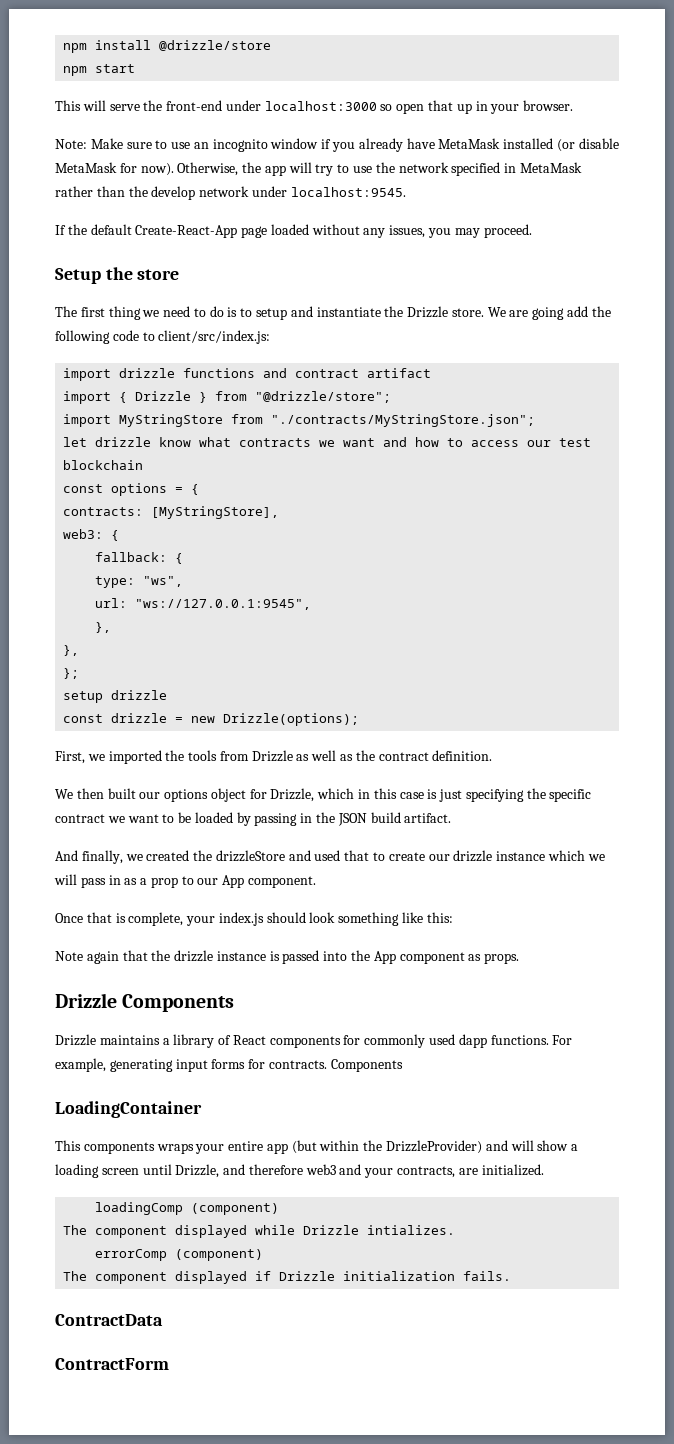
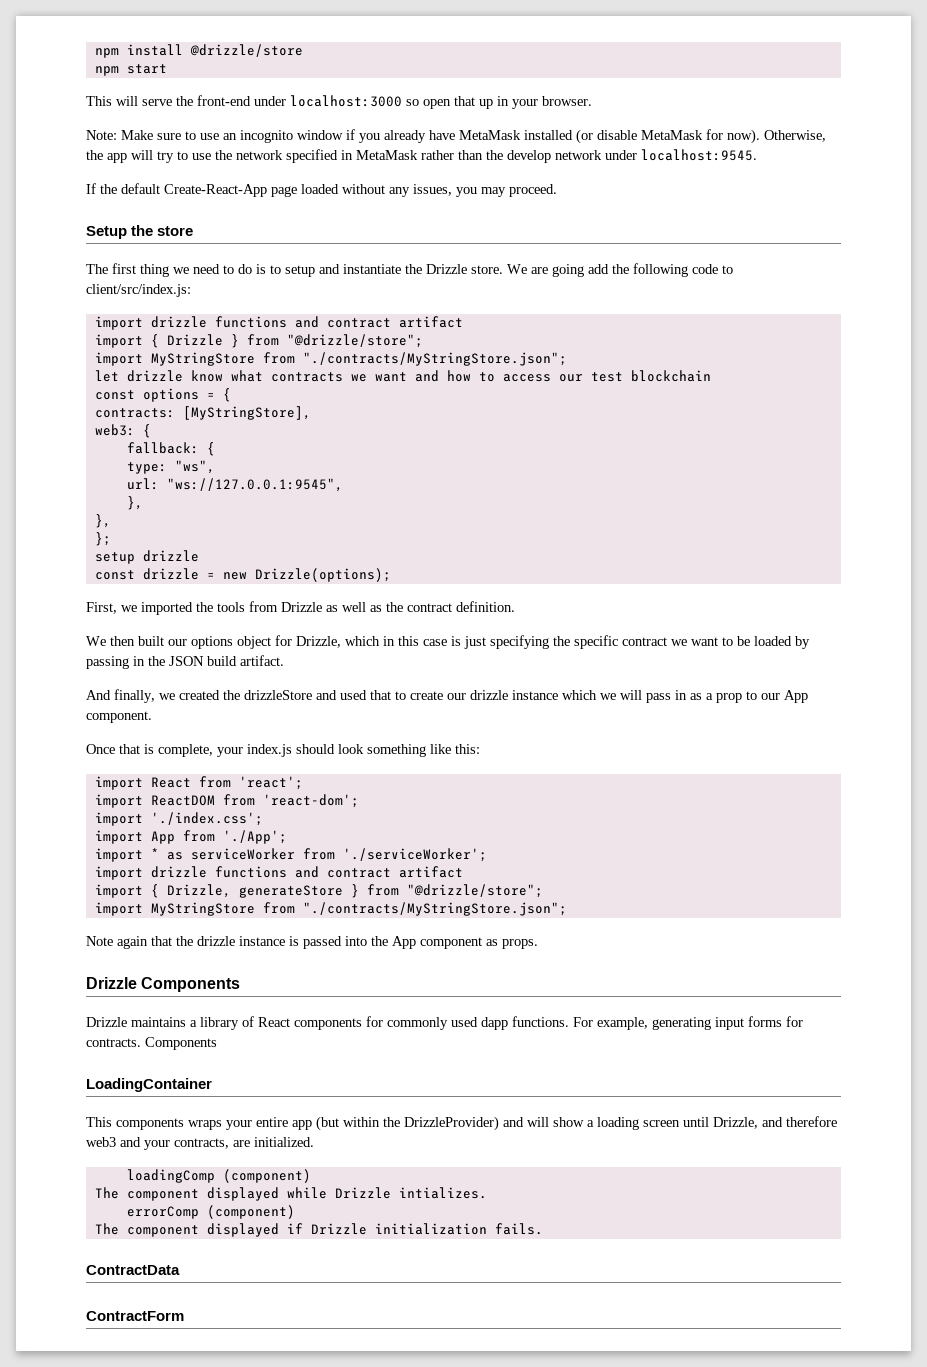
+ import React from 'react';
+ import ReactDOM from 'react-dom';
+ import './index.css';
+ import App from './App';
+ import * as serviceWorker from './serviceWorker';
+ import drizzle functions and contract artifact
+ import { Drizzle, generateStore } from "@drizzle/store";
+ import MyStringStore from "./contracts/MyStringStore.json";

